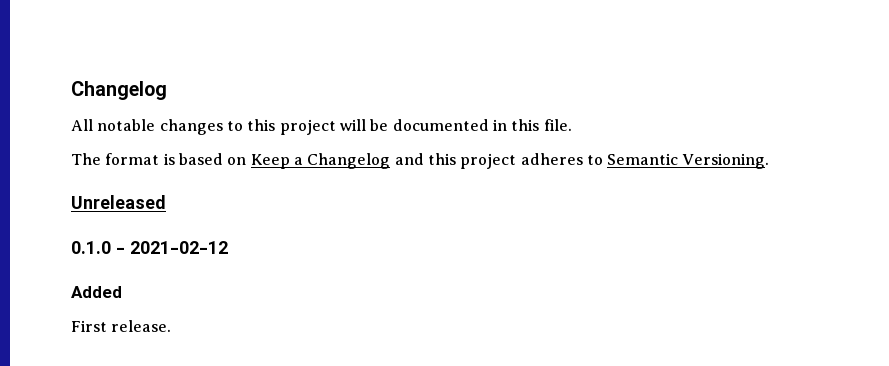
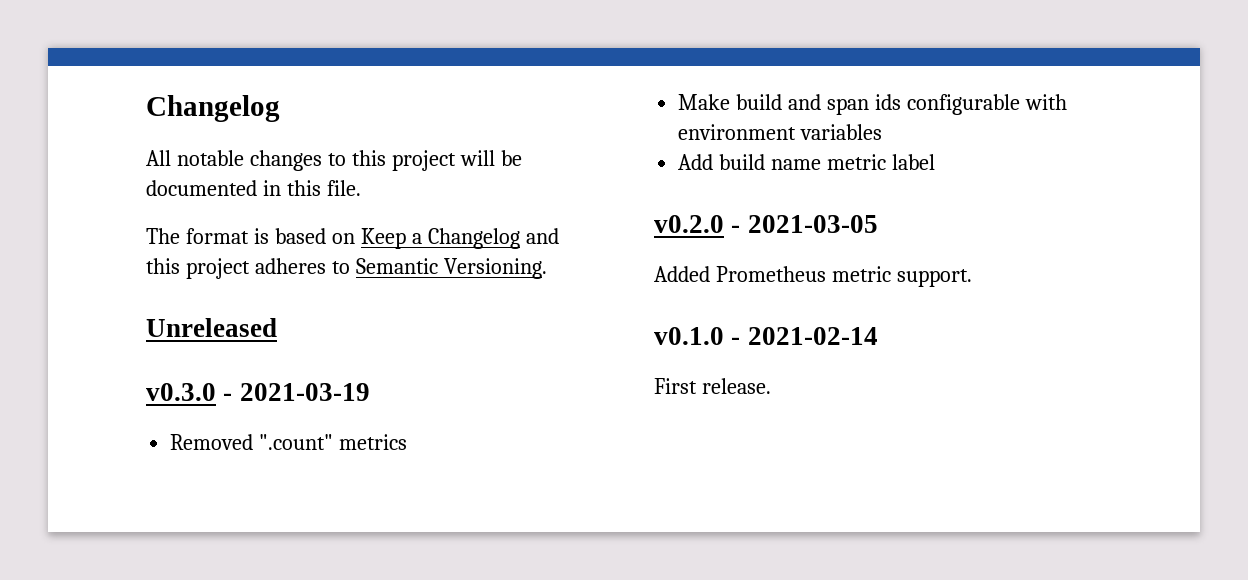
- 0.1.0 - 2021-02-12
- Added
+ v0.3.0 - 2021-03-19
+ Removed ".count" metrics
+ Make build and span ids configurable with environment variables
+ Add build name metric label
+ v0.2.0 - 2021-03-05
+ Added Prometheus metric support.
+ v0.1.0 - 2021-02-14

